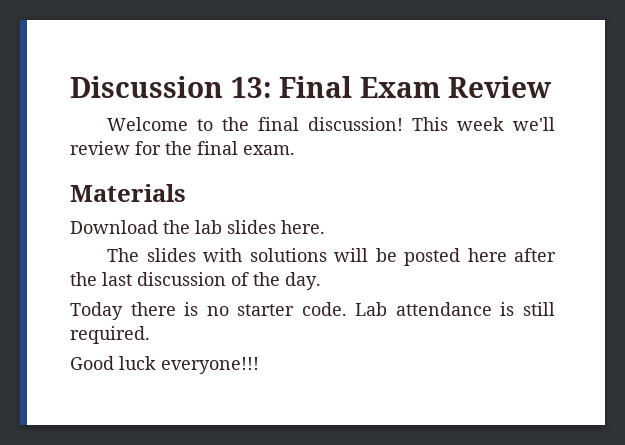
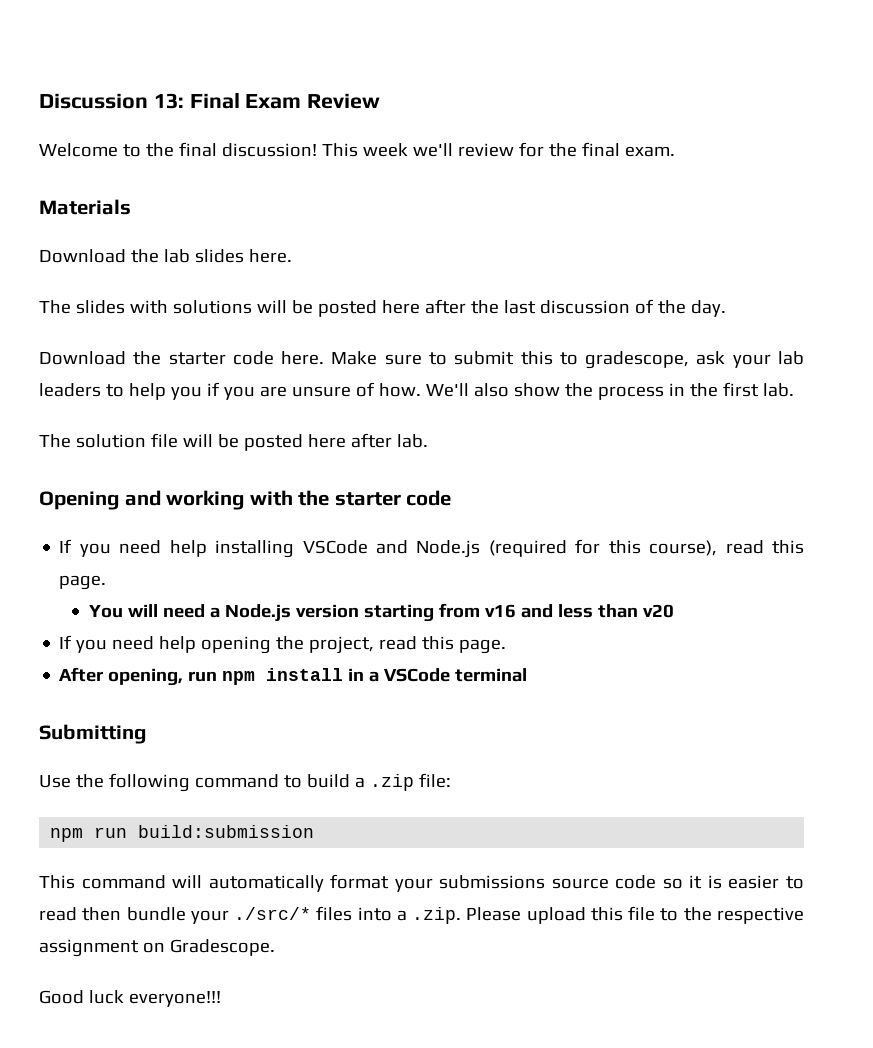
- Today there is no starter code. Lab attendance is still required.
+ Download the starter code here. Make sure to submit this to gradescope, ask your lab leaders to help you if you are unsure of how. We'll also show the process in the first lab.
+ The solution file will be posted here after lab.
+ Opening and working with the starter code
+ If you need help installing VSCode and Node.js (required for this course), read this page.
+ You will need a Node.js version starting from v16 and less than v20
+ If you need help opening the project, read this page.
+ After opening, run npm install in a VSCode terminal
+ Submitting
+ Use the following command to build a .zip file:
+ npm run build:submission
+ This command will automatically format your submissions source code so it is easier to read then bundle your ./src/* files into a .zip. Please upload this file to the respective assignment on Gradescope.

